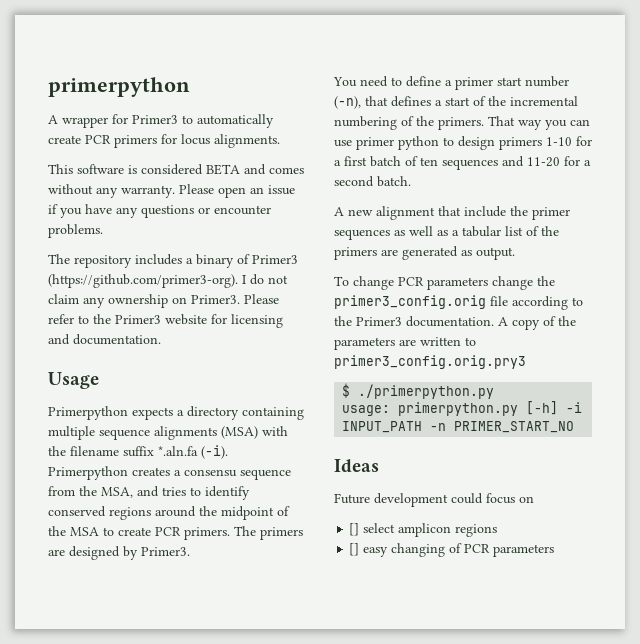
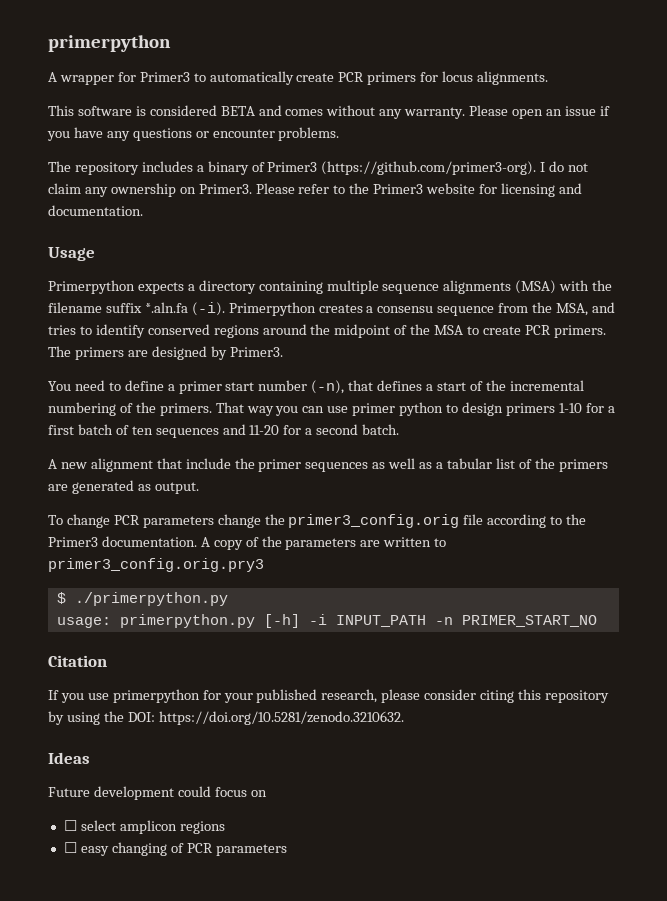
+ Citation
+ If you use primerpython for your published research, please consider citing this repository by using the DOI: https://doi.org/10.5281/zenodo.3210632.
- [] select amplicon regions
+ ☐ select amplicon regions
- [] easy changing of PCR parameters
+ ☐ easy changing of PCR parameters

